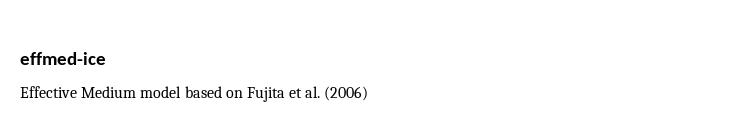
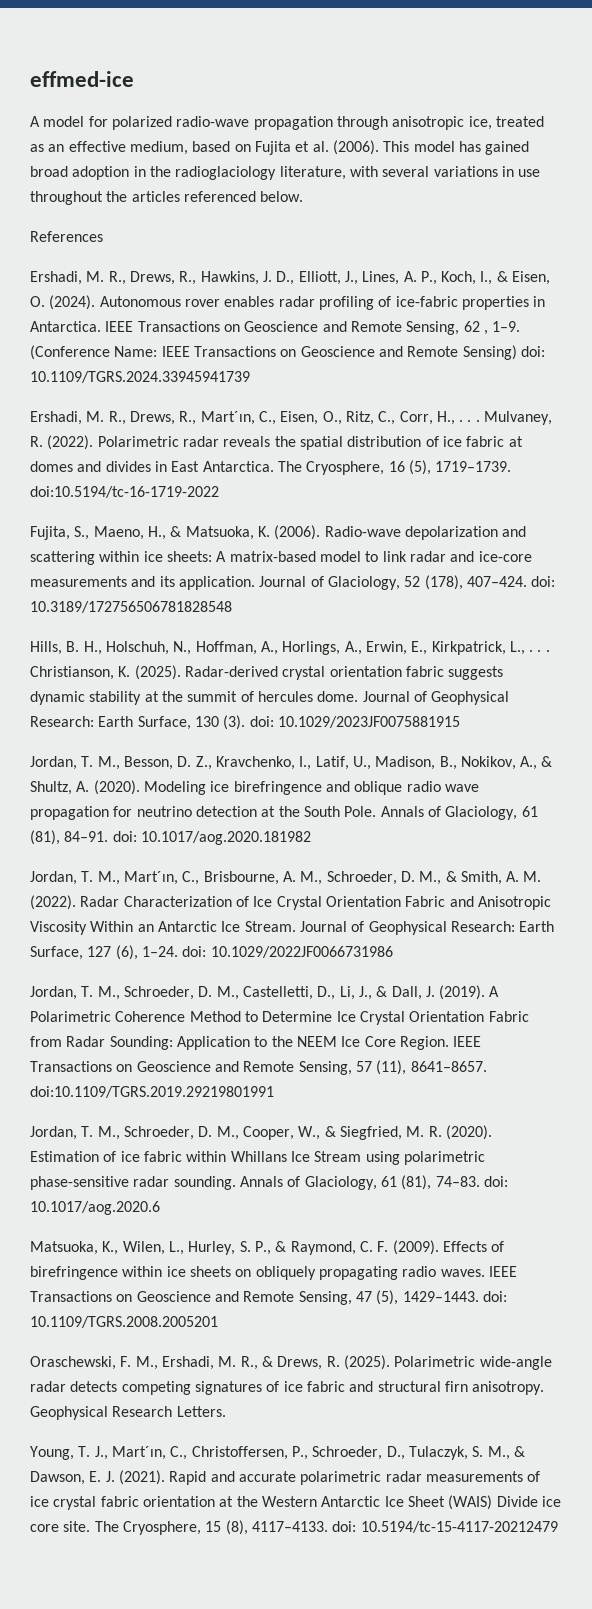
- Effective Medium model based on Fujita et al. (2006)
+ A model for polarized radio-wave propagation through anisotropic ice, treated as an effective medium, based on Fujita et al. (2006). This model has gained broad adoption in the radioglaciology literature, with several variations in use throughout the articles referenced below.
+ References
+ Ershadi, M. R., Drews, R., Hawkins, J. D., Elliott, J., Lines, A. P., Koch, I., & Eisen, O. (2024). Autonomous rover enables radar profiling of ice-fabric properties in Antarctica. IEEE Transactions on Geoscience and Remote Sensing, 62 , 1–9. (Conference Name: IEEE Transactions on Geoscience and Remote Sensing) doi: 10.1109/TGRS.2024.33945941739
+ Ershadi, M. R., Drews, R., Mart´ın, C., Eisen, O., Ritz, C., Corr, H., . . . Mulvaney, R. (2022). Polarimetric radar reveals the spatial distribution of ice fabric at domes and divides in East Antarctica. The Cryosphere, 16 (5), 1719–1739. doi:10.5194/tc-16-1719-2022
+ Fujita, S., Maeno, H., & Matsuoka, K. (2006). Radio-wave depolarization and scattering within ice sheets: A matrix-based model to link radar and ice-core measurements and its application. Journal of Glaciology, 52 (178), 407–424. doi: 10.3189/172756506781828548
+ Hills, B. H., Holschuh, N., Hoffman, A., Horlings, A., Erwin, E., Kirkpatrick, L., . . . Christianson, K. (2025). Radar-derived crystal orientation fabric suggests dynamic stability at the summit of hercules dome. Journal of Geophysical Research: Earth Surface, 130 (3). doi: 10.1029/2023JF0075881915
+ Jordan, T. M., Besson, D. Z., Kravchenko, I., Latif, U., Madison, B., Nokikov, A., & Shultz, A. (2020). Modeling ice birefringence and oblique radio wave propagation for neutrino detection at the South Pole. Annals of Glaciology, 61 (81), 84–91. doi: 10.1017/aog.2020.181982
+ Jordan, T. M., Mart´ın, C., Brisbourne, A. M., Schroeder, D. M., & Smith, A. M. (2022). Radar Characterization of Ice Crystal Orientation Fabric and Anisotropic Viscosity Within an Antarctic Ice Stream. Journal of Geophysical Research: Earth Surface, 127 (6), 1–24. doi: 10.1029/2022JF0066731986
+ Jordan, T. M., Schroeder, D. M., Castelletti, D., Li, J., & Dall, J. (2019). A Polarimetric Coherence Method to Determine Ice Crystal Orientation Fabric from Radar Sounding: Application to the NEEM Ice Core Region. IEEE Transactions on Geoscience and Remote Sensing, 57 (11), 8641–8657. doi:10.1109/TGRS.2019.29219801991
+ Jordan, T. M., Schroeder, D. M., Cooper, W., & Siegfried, M. R. (2020). Estimation of ice fabric within Whillans Ice Stream using polarimetric phase-sensitive radar sounding. Annals of Glaciology, 61 (81), 74–83. doi: 10.1017/aog.2020.6
+ Matsuoka, K., Wilen, L., Hurley, S. P., & Raymond, C. F. (2009). Effects of birefringence within ice sheets on obliquely propagating radio waves. IEEE Transactions on Geoscience and Remote Sensing, 47 (5), 1429–1443. doi: 10.1109/TGRS.2008.2005201
+ Oraschewski, F. M., Ershadi, M. R., & Drews, R. (2025). Polarimetric wide-angle radar detects competing signatures of ice fabric and structural firn anisotropy. Geophysical Research Letters.
+ Young, T. J., Mart´ın, C., Christoffersen, P., Schroeder, D., Tulaczyk, S. M., & Dawson, E. J. (2021). Rapid and accurate polarimetric radar measurements of ice crystal fabric orientation at the Western Antarctic Ice Sheet (WAIS) Divide ice core site. The Cryosphere, 15 (8), 4117–4133. doi: 10.5194/tc-15-4117-20212479

